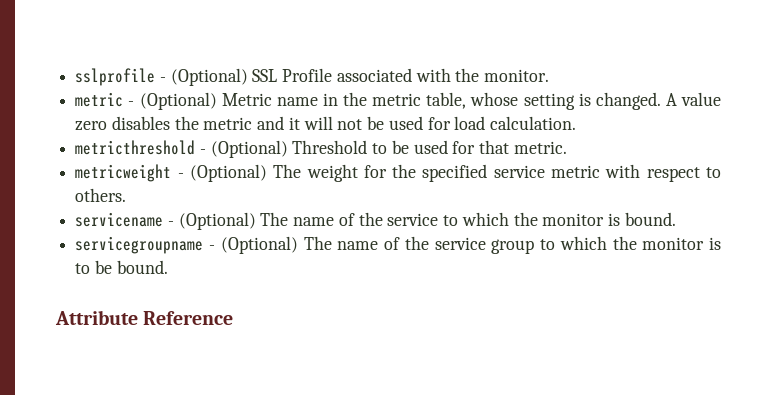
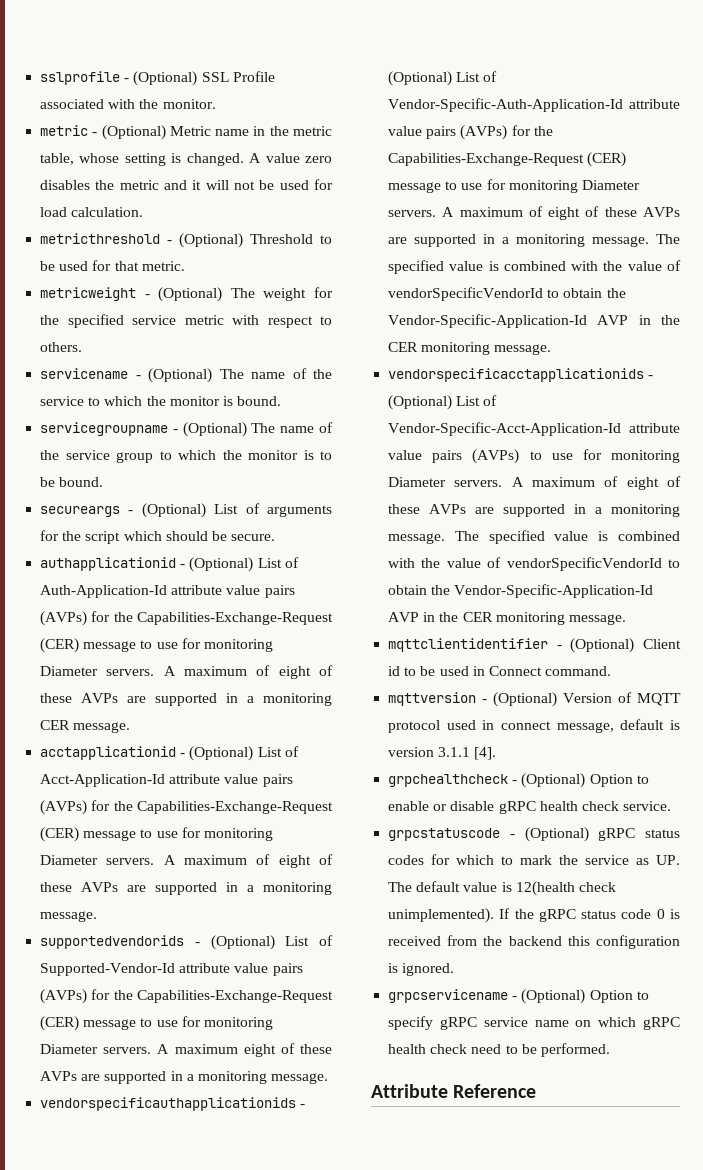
+ secureargs - (Optional) List of arguments for the script which should be secure.
+ authapplicationid - (Optional) List of Auth-Application-Id attribute value pairs (AVPs) for the Capabilities-Exchange-Request (CER) message to use for monitoring Diameter servers. A maximum of eight of these AVPs are supported in a monitoring CER message.
+ acctapplicationid - (Optional) List of Acct-Application-Id attribute value pairs (AVPs) for the Capabilities-Exchange-Request (CER) message to use for monitoring Diameter servers. A maximum of eight of these AVPs are supported in a monitoring message.
+ supportedvendorids - (Optional) List of Supported-Vendor-Id attribute value pairs (AVPs) for the Capabilities-Exchange-Request (CER) message to use for monitoring Diameter servers. A maximum eight of these AVPs are supported in a monitoring message.
+ vendorspecificauthapplicationids - (Optional) List of Vendor-Specific-Auth-Application-Id attribute value pairs (AVPs) for the Capabilities-Exchange-Request (CER) message to use for monitoring Diameter servers. A maximum of eight of these AVPs are supported in a monitoring message. The specified value is combined with the value of vendorSpecificVendorId to obtain the Vendor-Specific-Application-Id AVP in the CER monitoring message.
+ vendorspecificacctapplicationids - (Optional) List of Vendor-Specific-Acct-Application-Id attribute value pairs (AVPs) to use for monitoring Diameter servers. A maximum of eight of these AVPs are supported in a monitoring message. The specified value is combined with the value of vendorSpecificVendorId to obtain the Vendor-Specific-Application-Id AVP in the CER monitoring message.
+ mqttclientidentifier - (Optional) Client id to be used in Connect command.
+ mqttversion - (Optional) Version of MQTT protocol used in connect message, default is version 3.1.1 [4].
+ grpchealthcheck - (Optional) Option to enable or disable gRPC health check service.
+ grpcstatuscode - (Optional) gRPC status codes for which to mark the service as UP. The default value is 12(health check unimplemented). If the gRPC status code 0 is received from the backend this configuration is ignored.
+ grpcservicename - (Optional) Option to specify gRPC service name on which gRPC health check need to be performed.

